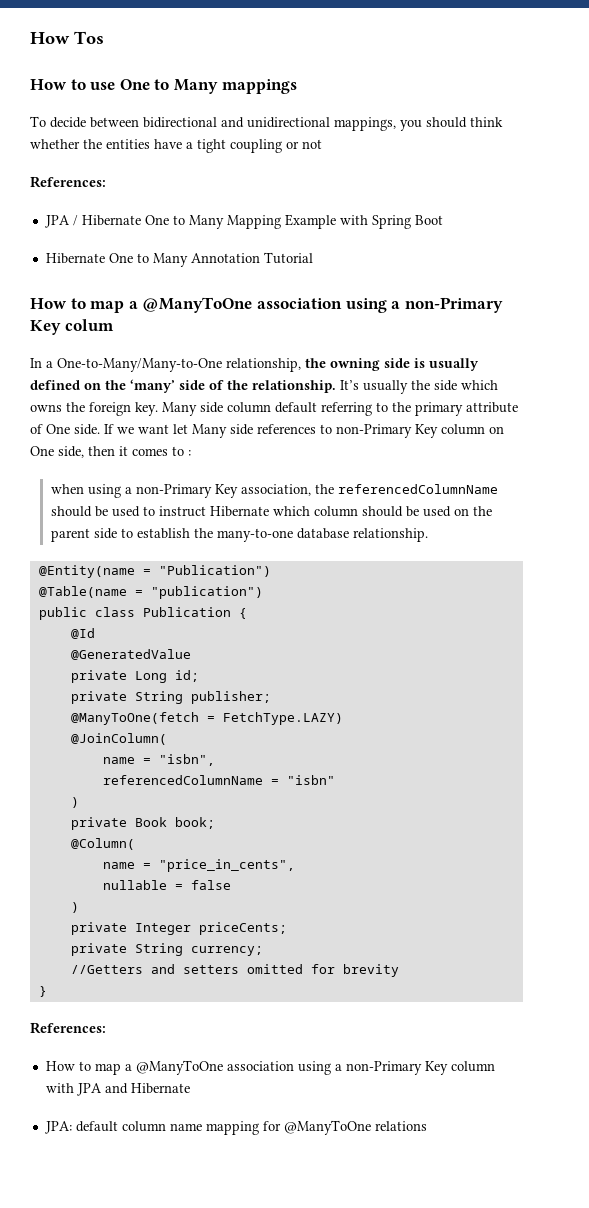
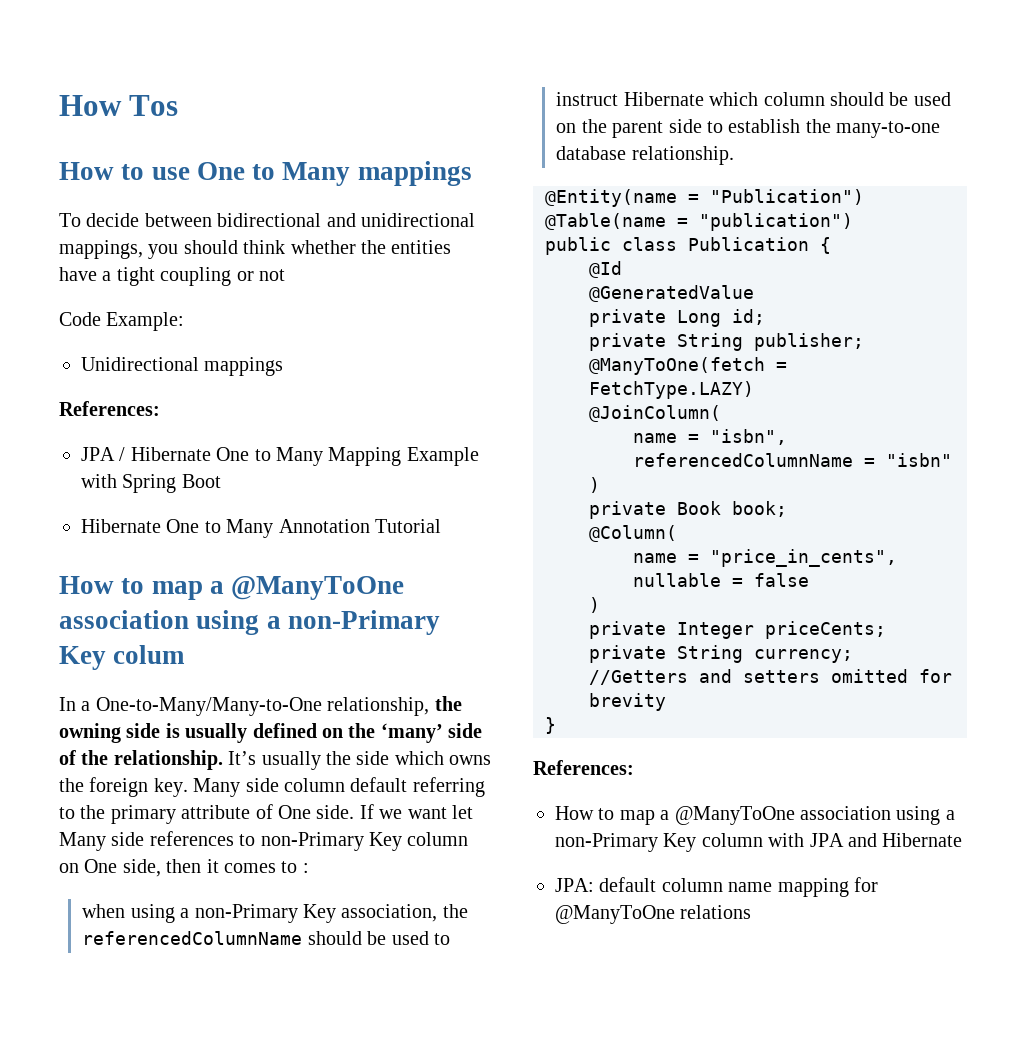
+ Code Example:
+ Unidirectional mappings

